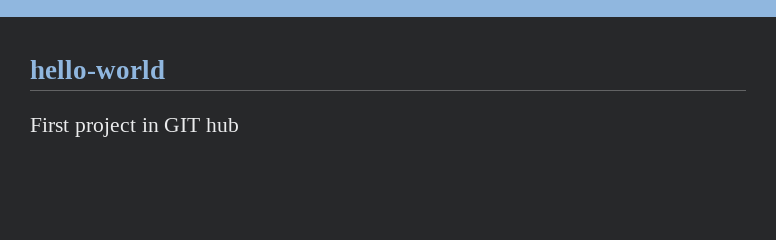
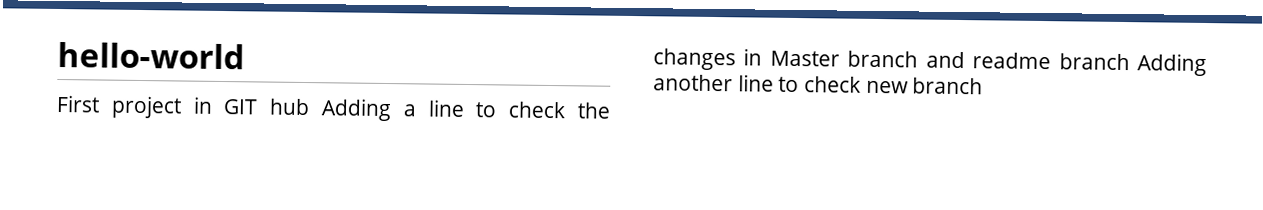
- First project in GIT hub
+ First project in GIT hub Adding a line to check the changes in Master branch and readme branch Adding another line to check new branch

